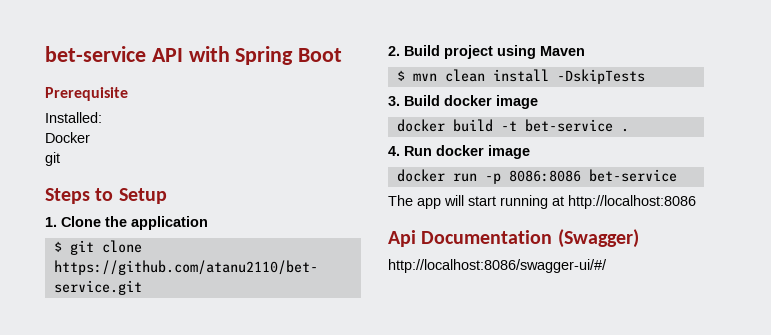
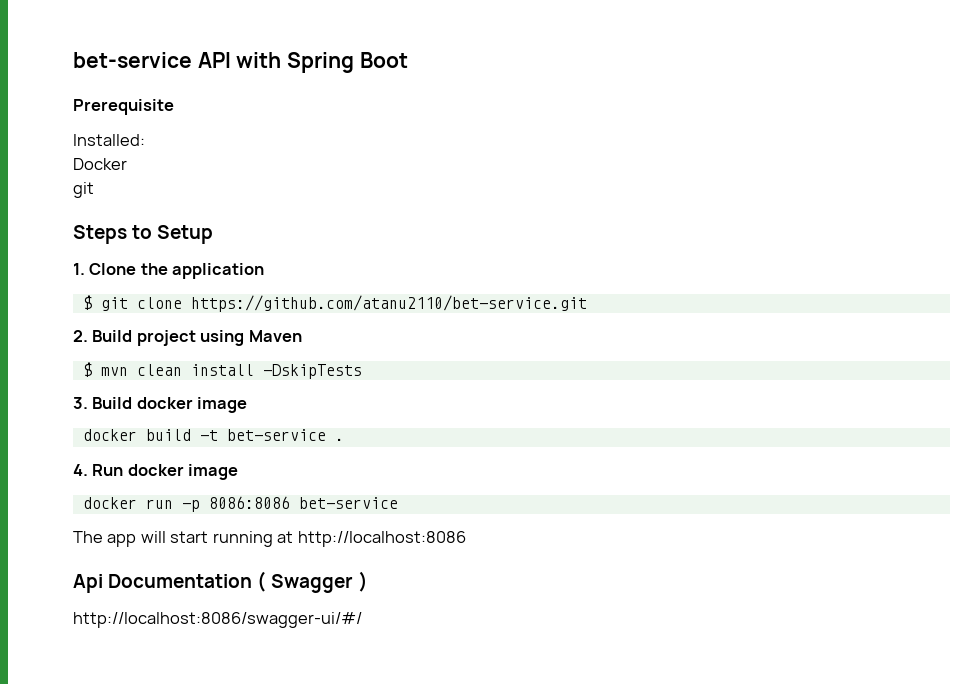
- Api Documentation (Swagger)
+ Api Documentation ( Swagger )

